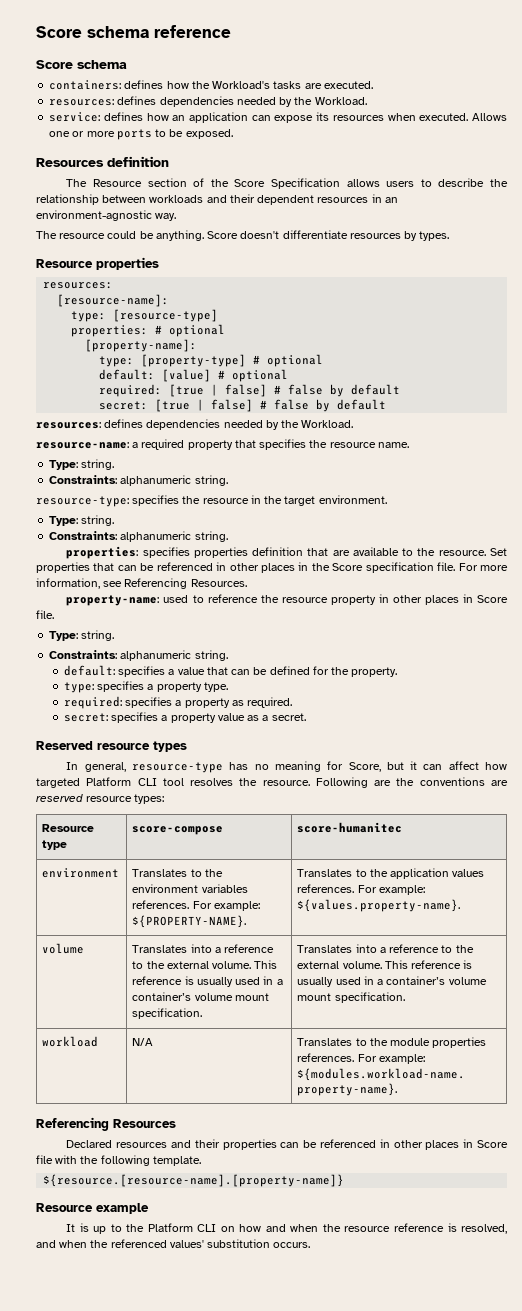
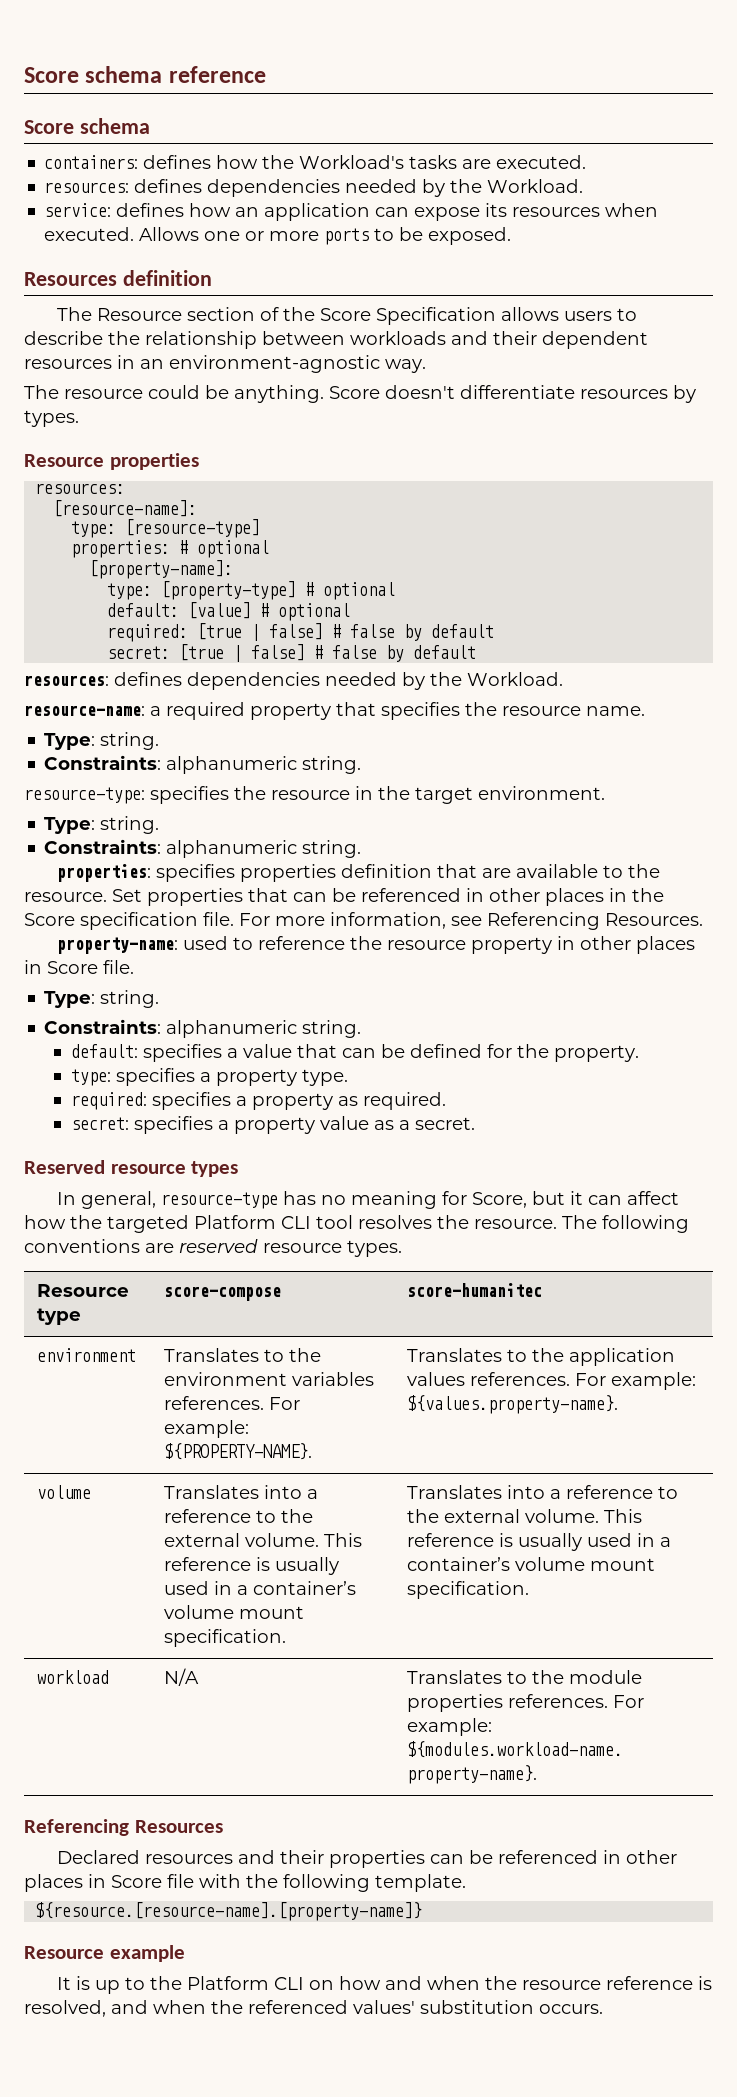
- In general, resource-type has no meaning for Score, but it can affect how targeted Platform CLI tool resolves the resource.
+ In general, resource-type has no meaning for Score, but it can affect how the targeted Platform CLI tool resolves the resource.
- Following are the conventions are reserved resource types:
+ The following conventions are reserved resource types.

